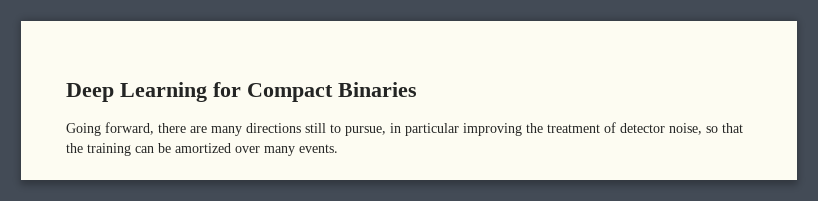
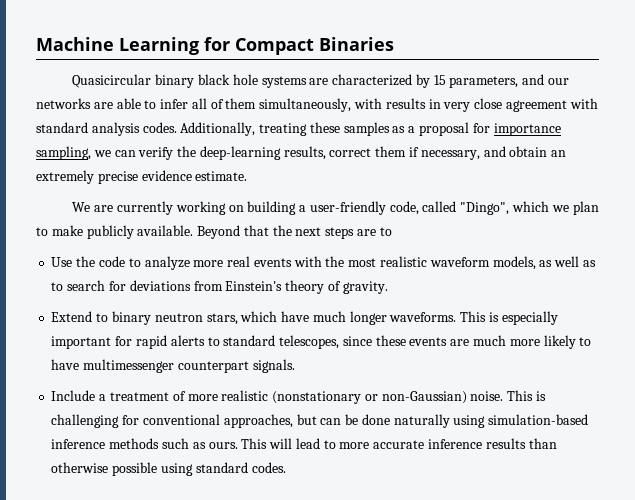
- Deep Learning for Compact Binaries
+ Machine Learning for Compact Binaries
- Going forward, there are many directions still to pursue, in particular improving the treatment of detector noise, so that the training can be amortized over many events.
+ Quasicircular binary black hole systems are characterized by 15 parameters, and our networks are able to infer all of them simultaneously, with results in very close agreement with standard analysis codes. Additionally, treating these samples as a proposal for importance sampling, we can verify the deep-learning results, correct them if necessary, and obtain an extremely precise evidence estimate.
+ We are currently working on building a user-friendly code, called "Dingo", which we plan to make publicly available. Beyond that the next steps are to
+ Use the code to analyze more real events with the most realistic waveform models, as well as to search for deviations from Einstein's theory of gravity.
+ Extend to binary neutron stars, which have much longer waveforms. This is especially important for rapid alerts to standard telescopes, since these events are much more likely to have multimessenger counterpart signals.
+ Include a treatment of more realistic (nonstationary or non-Gaussian) noise. This is challenging for conventional approaches, but can be done naturally using simulation-based inference methods such as ours. This will lead to more accurate inference results than otherwise possible using standard codes.

